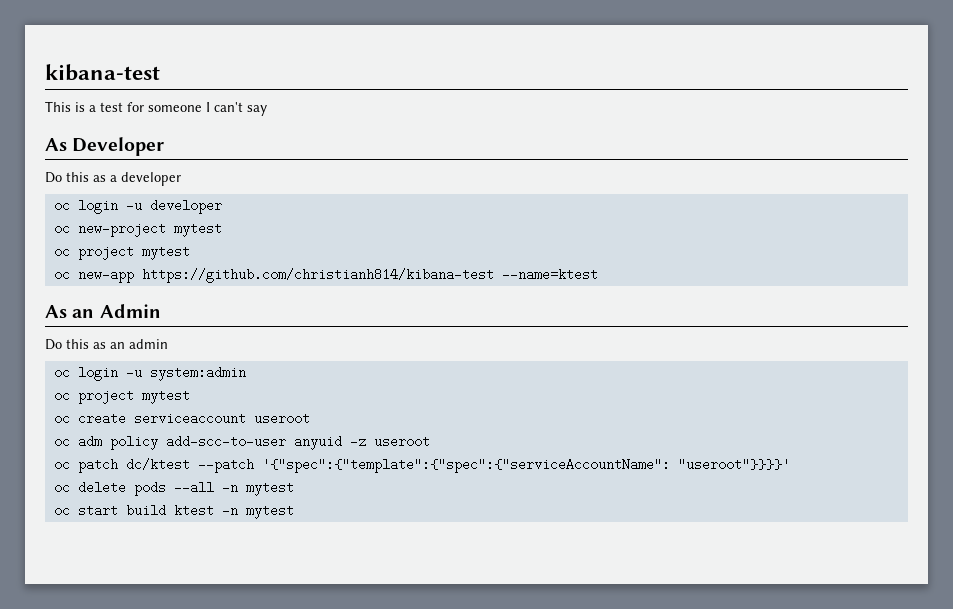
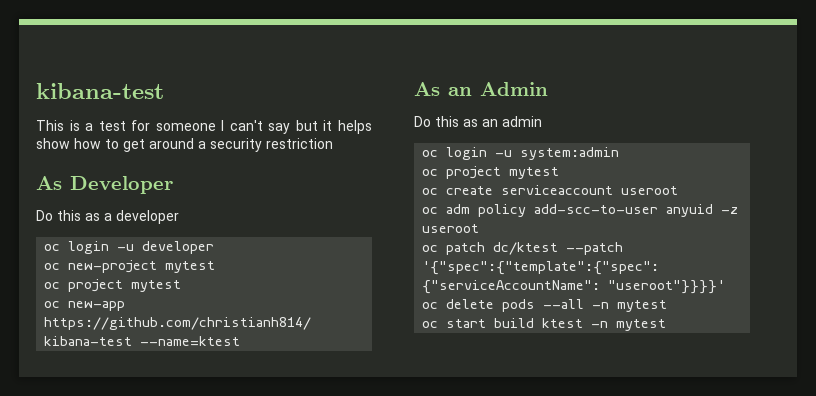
- This is a test for someone I can't say
+ This is a test for someone I can't say but it helps show how to get around a security restriction

